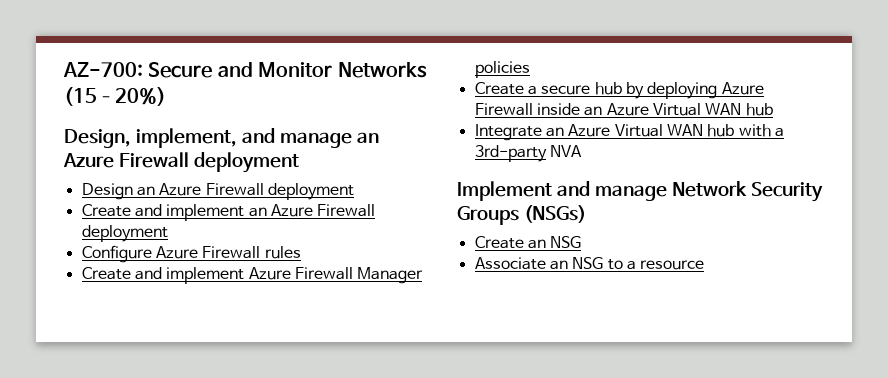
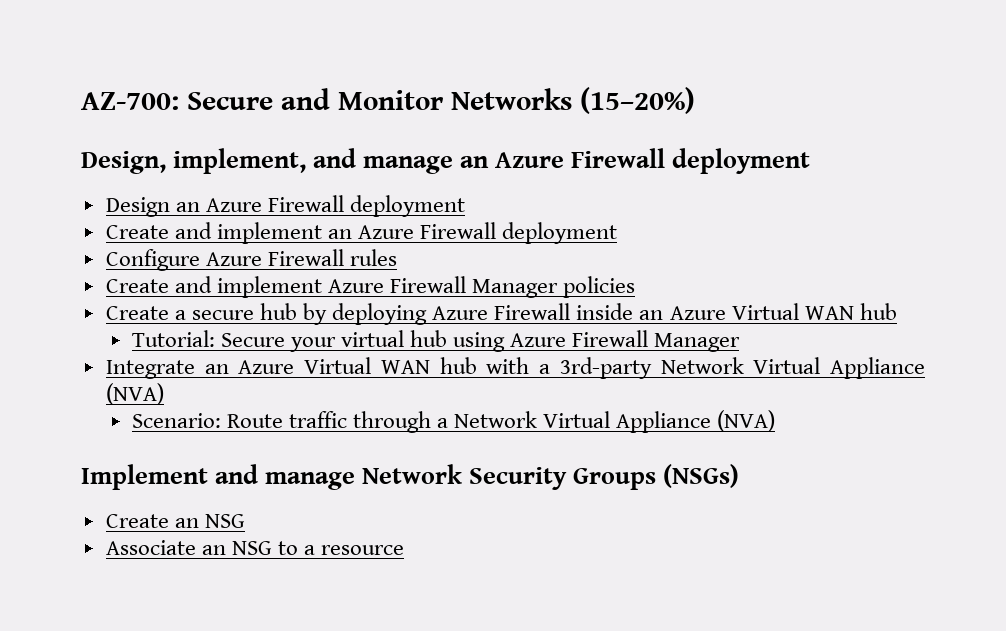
+ Tutorial: Secure your virtual hub using Azure Firewall Manager
- Integrate an Azure Virtual WAN hub with a 3rd-party NVA
+ Integrate an Azure Virtual WAN hub with a 3rd-party Network Virtual Appliance (NVA)
+ Scenario: Route traffic through a Network Virtual Appliance (NVA)

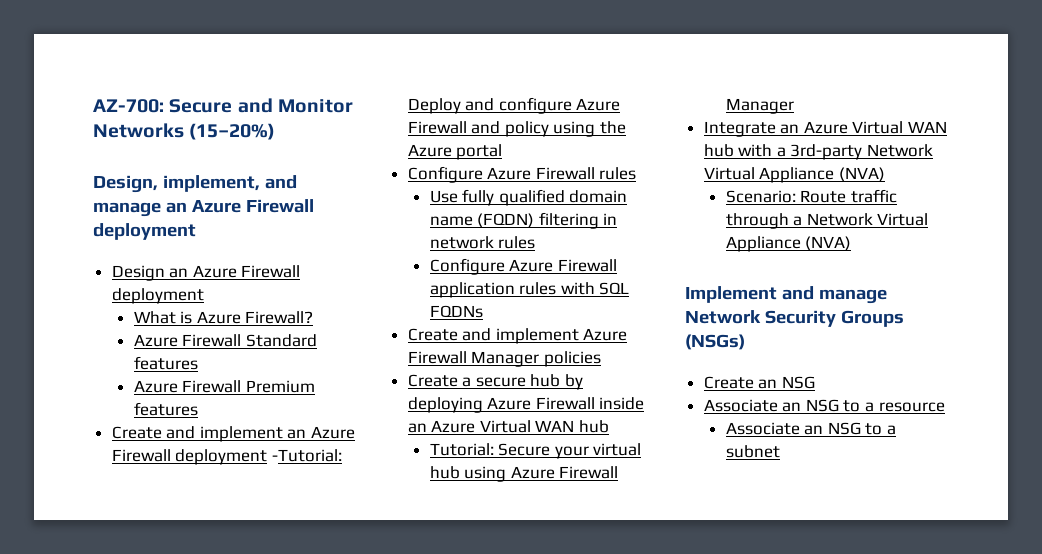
+ What is Azure Firewall?
+ Azure Firewall Standard features
+ Azure Firewall Premium features
- Create and implement an Azure Firewall deployment
+ Create and implement an Azure Firewall deployment -Tutorial: Deploy and configure Azure Firewall and policy using the Azure portal
  Configure Azure Firewall rules
+ Use fully qualified domain name (FQDN) filtering in network rules
+ Configure Azure Firewall application rules with SQL FQDNs
+ Associate an NSG to a subnet

